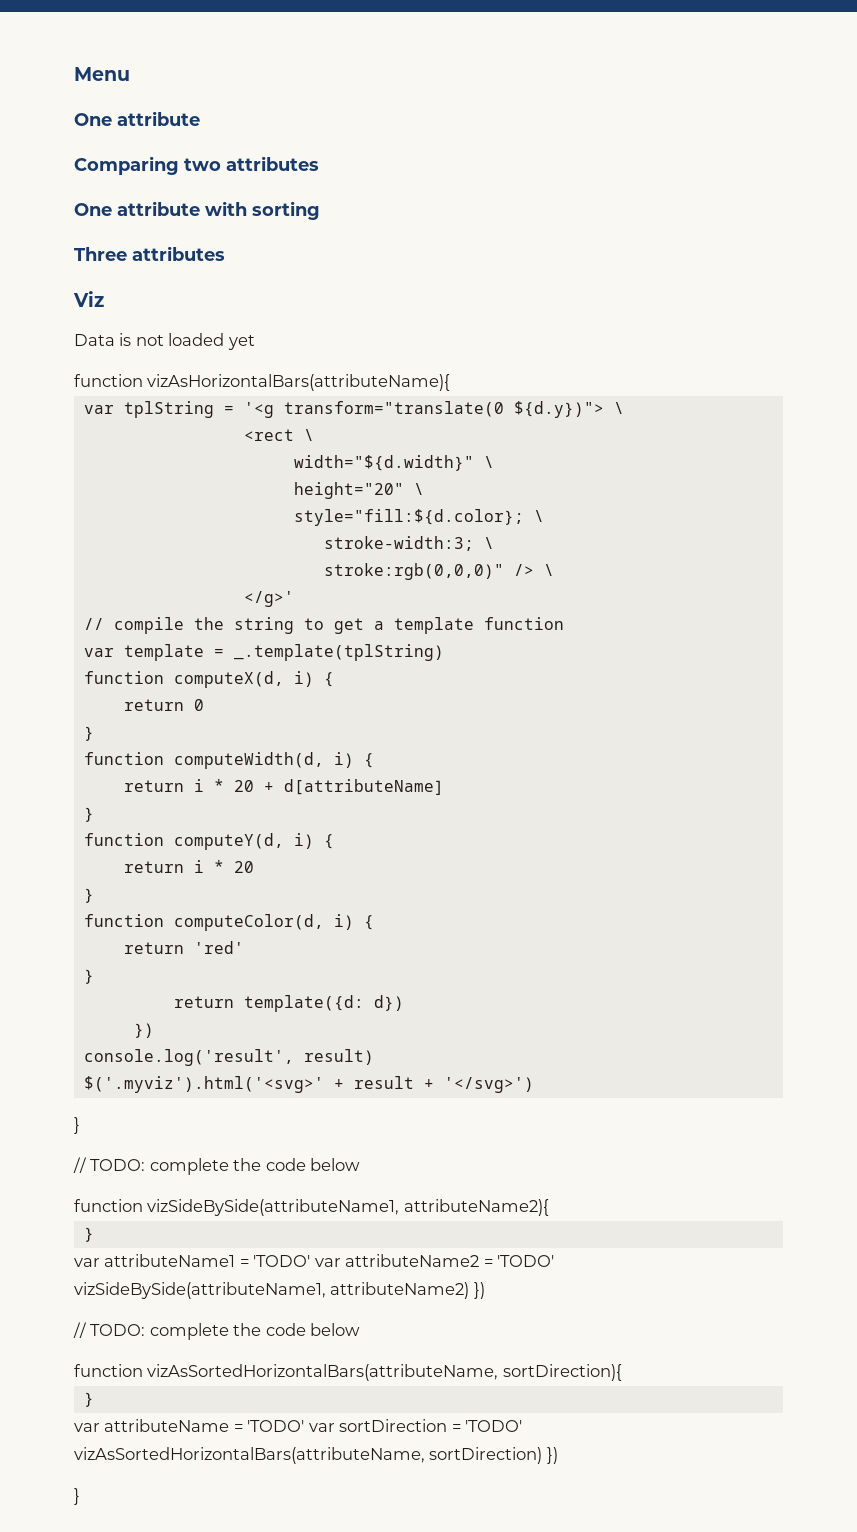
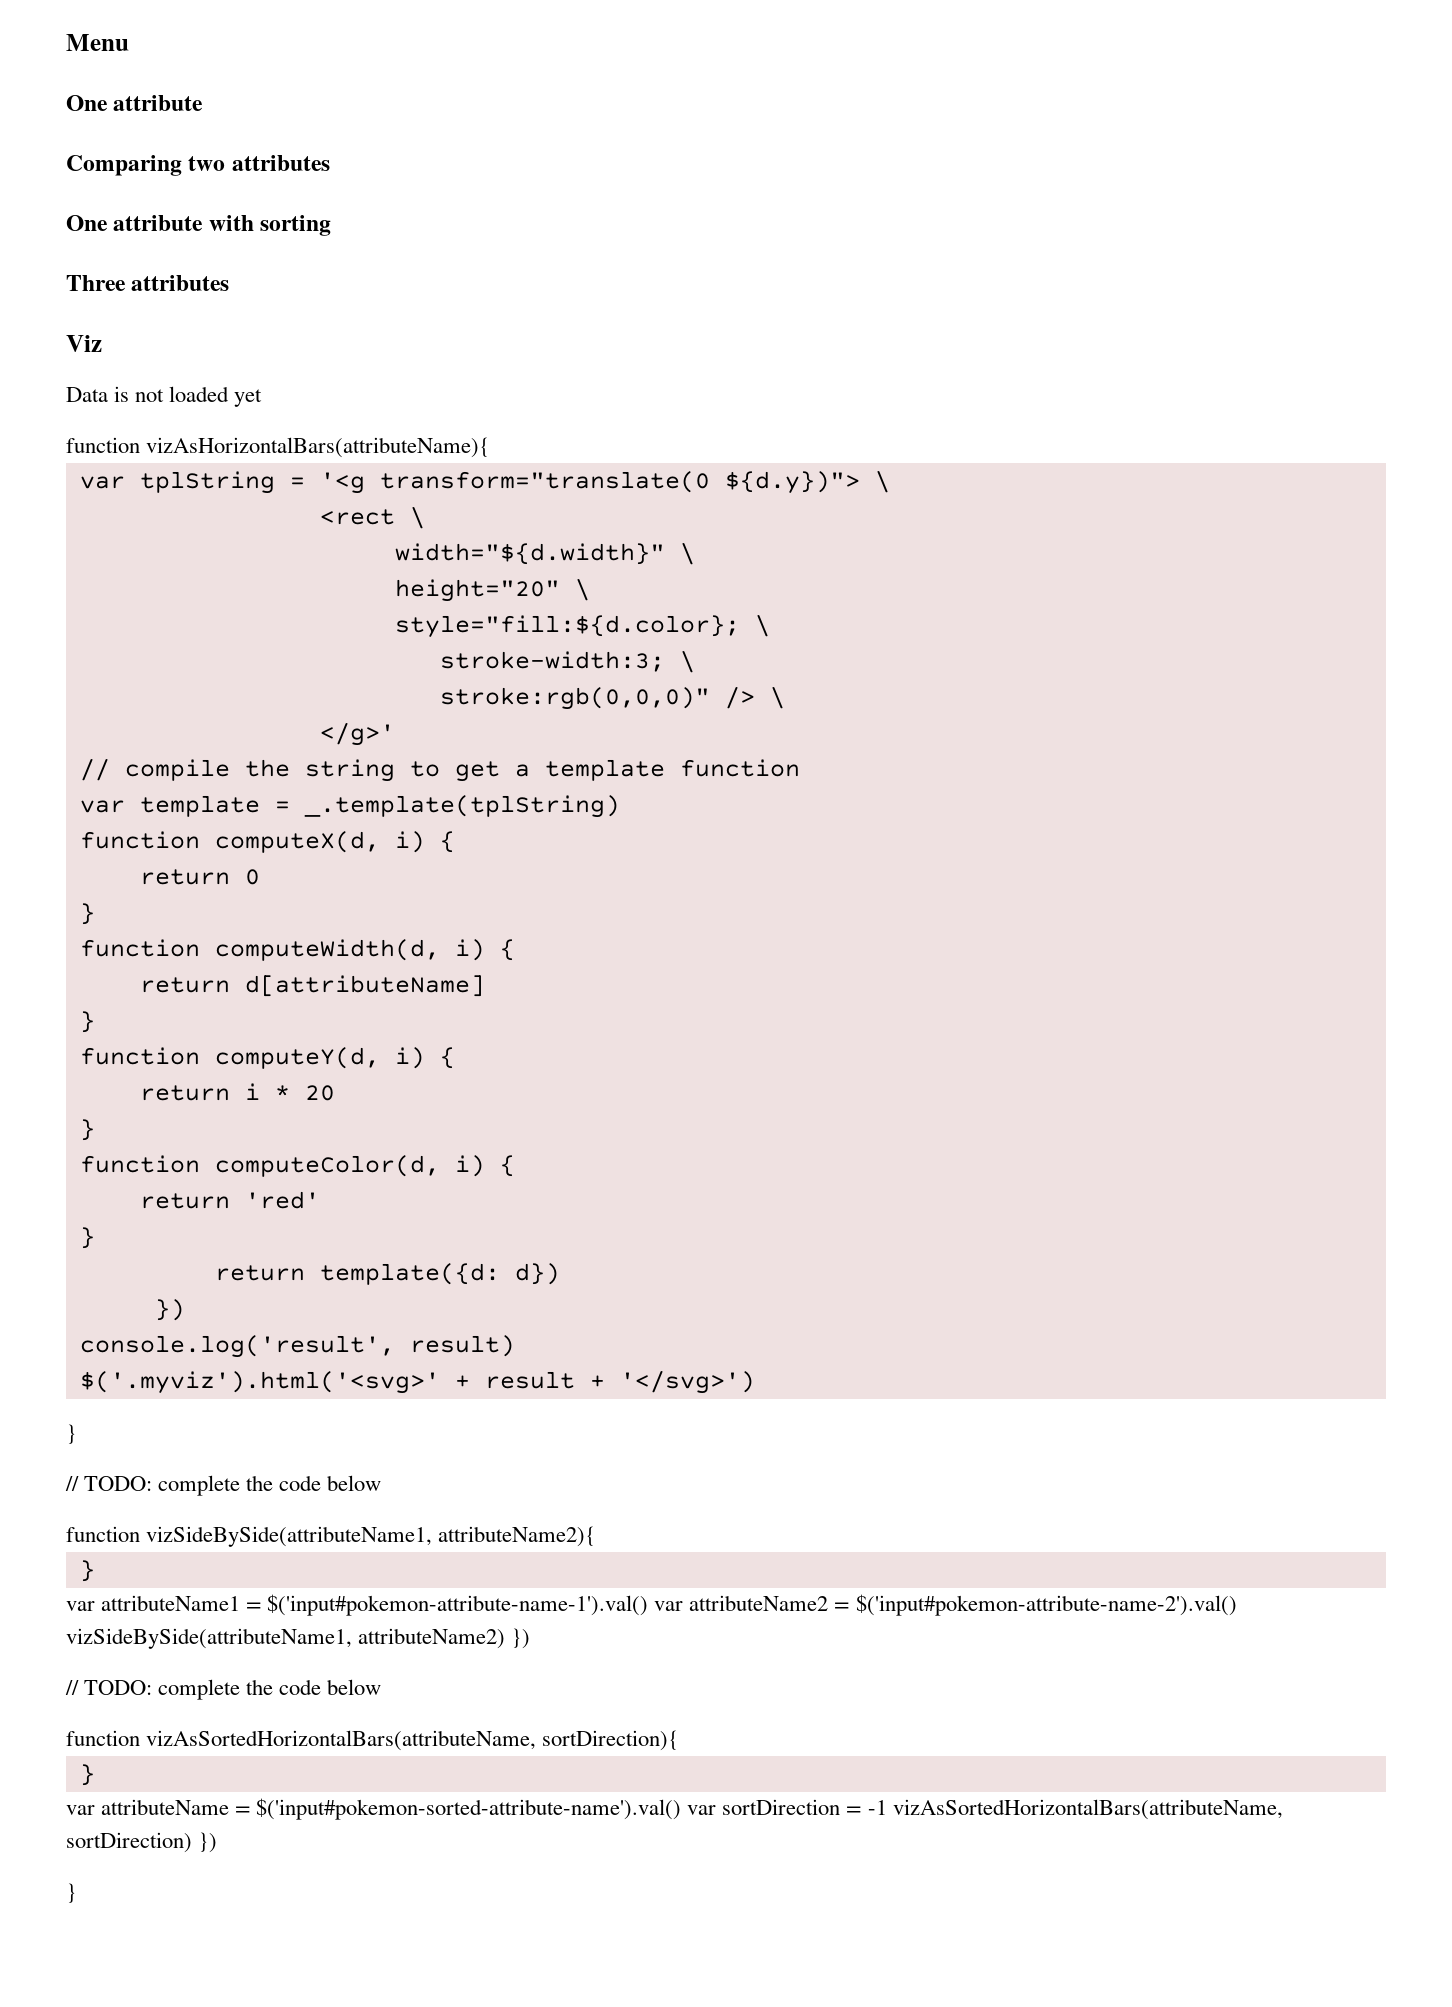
- return i * 20 + d[attributeName]
+ return d[attributeName]
- var attributeName1 = 'TODO' var attributeName2 = 'TODO' vizSideBySide(attributeName1, attributeName2) })
+ var attributeName1 = $('input#pokemon-attribute-name-1').val() var attributeName2 = $('input#pokemon-attribute-name-2').val() vizSideBySide(attributeName1, attributeName2) })
- var attributeName = 'TODO' var sortDirection = 'TODO' vizAsSortedHorizontalBars(attributeName, sortDirection) })
+ var attributeName = $('input#pokemon-sorted-attribute-name').val() var sortDirection = -1 vizAsSortedHorizontalBars(attributeName, sortDirection) })

